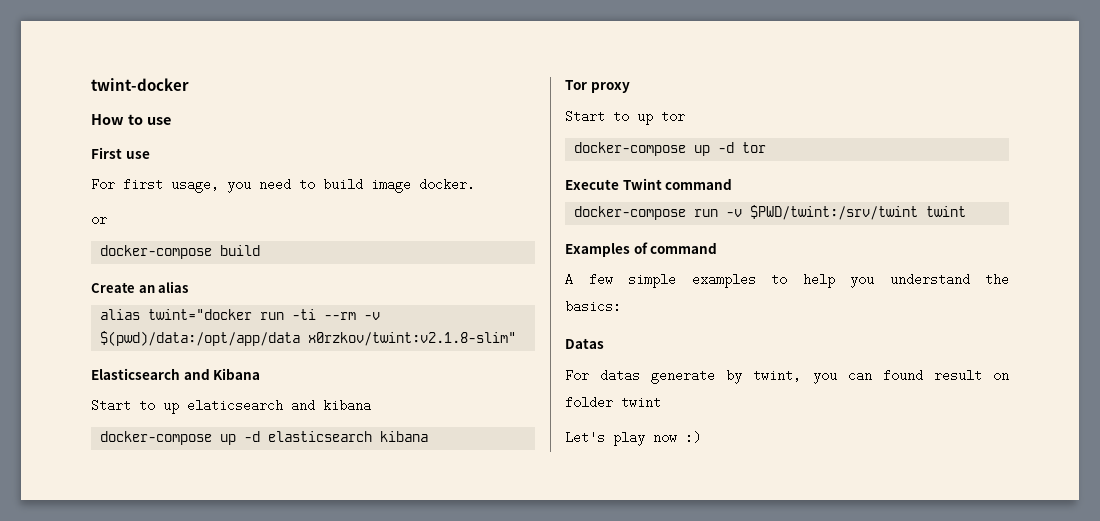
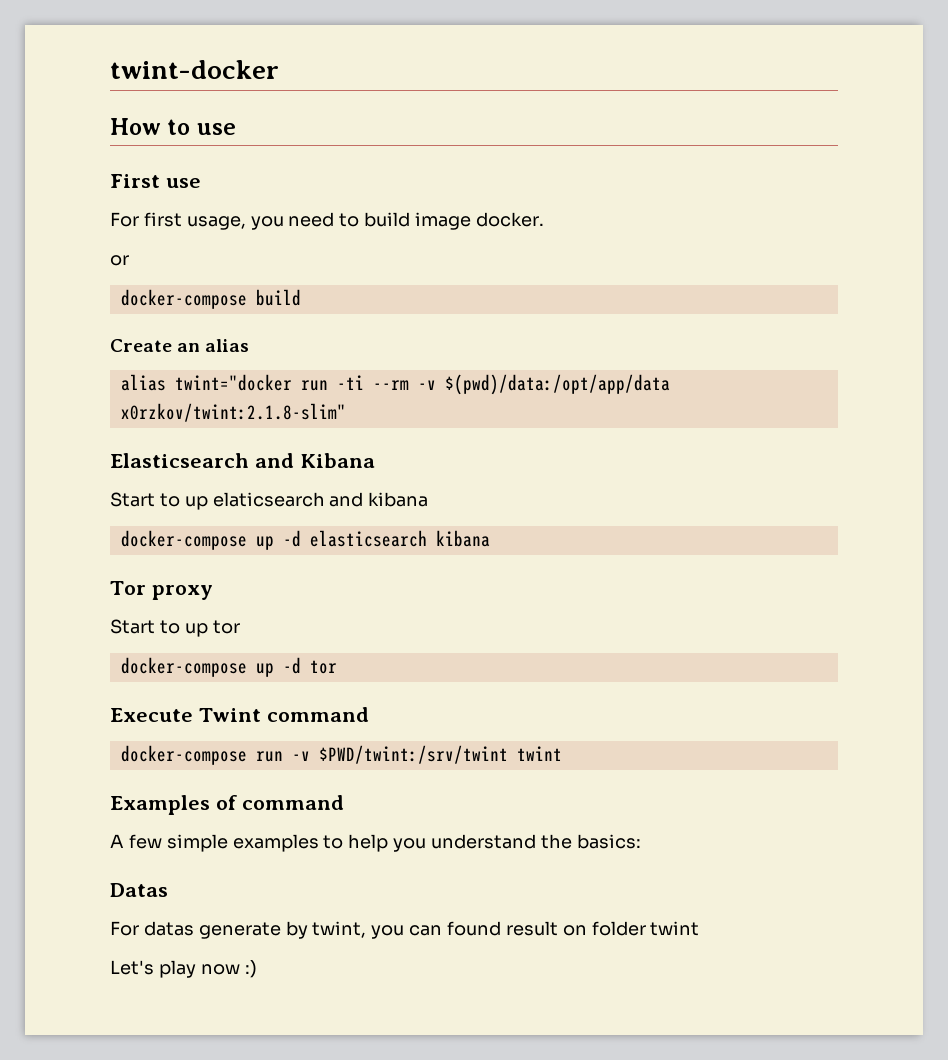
- alias twint="docker run -ti --rm -v $(pwd)/data:/opt/app/data x0rzkov/twint:v2.1.8-slim"
+ alias twint="docker run -ti --rm -v $(pwd)/data:/opt/app/data x0rzkov/twint:2.1.8-slim"

